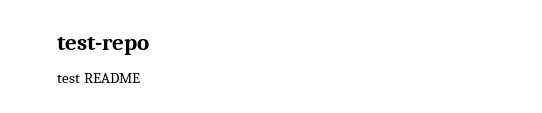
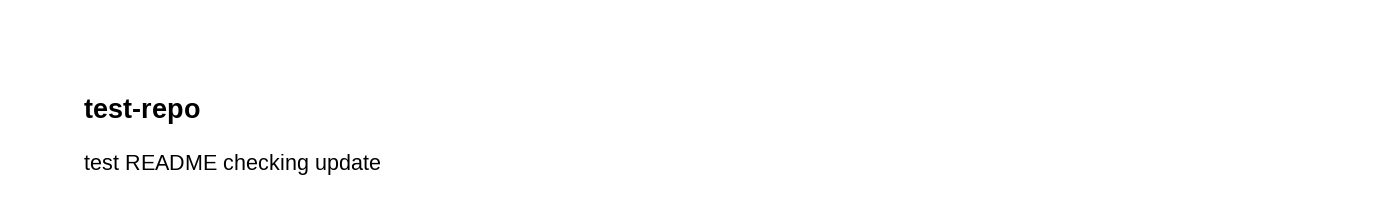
- test README
+ test README checking update

